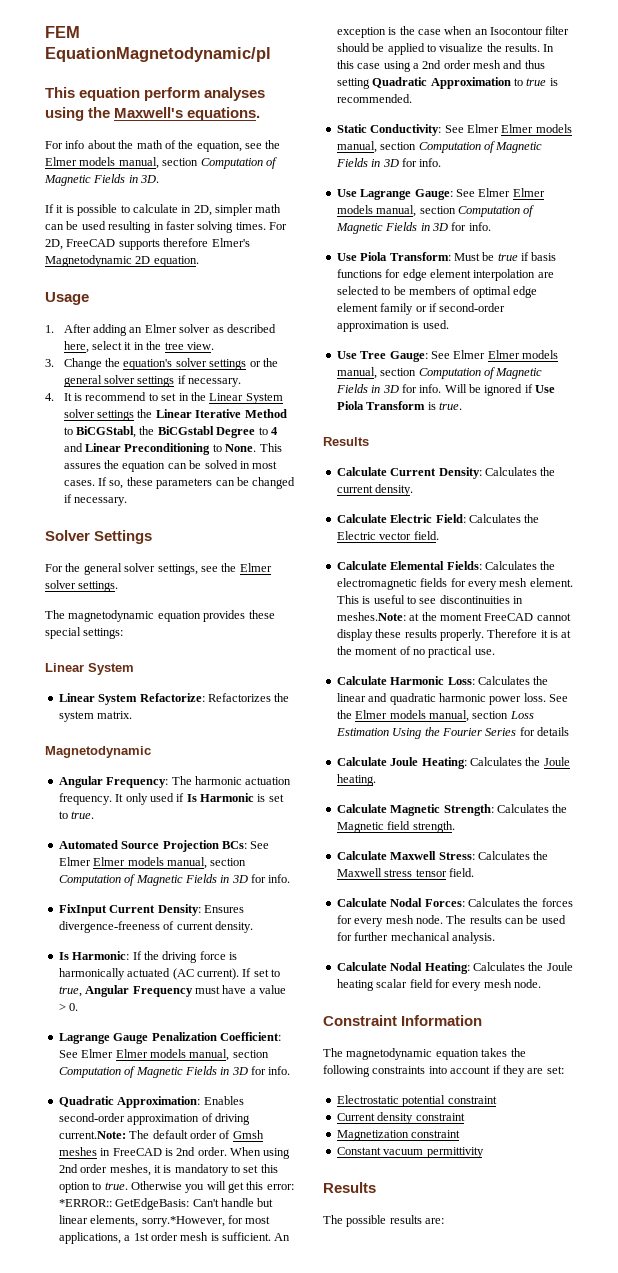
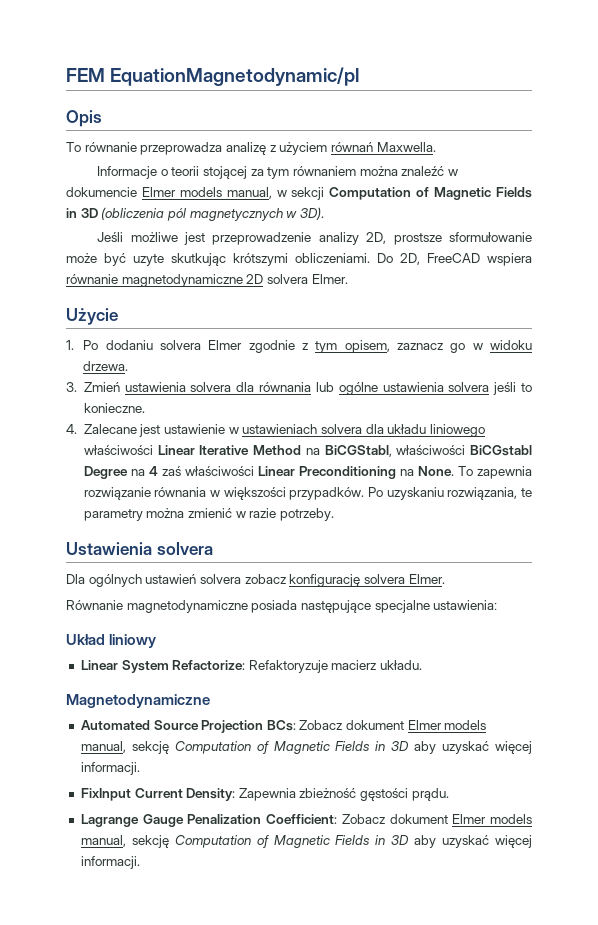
- This equation perform analyses using the Maxwell's equations.
- For info about the math of the equation, see the Elmer models manual, section Computation of Magnetic Fields in 3D.
- If it is possible to calculate in 2D, simpler math can be used resulting in faster solving times. For 2D, FreeCAD supports therefore Elmer's Magnetodynamic 2D equation.
- Usage
- 1. After adding an Elmer solver as described here, select it in the tree view.
- 3. Change the equation's solver settings or the general solver settings if necessary.
- 4. It is recommend to set in the Linear System solver settings the Linear Iterative Method to BiCGStabl, the BiCGstabl Degree to 4 and Linear Preconditioning to None. This assures the equation can be solved in most cases. If so, these parameters can be changed if necessary.
- Solver Settings
- For the general solver settings, see the Elmer solver settings.
- The magnetodynamic equation provides these special settings:
- Linear System
- Linear System Refactorize: Refactorizes the system matrix.
- Magnetodynamic
- Angular Frequency: The harmonic actuation frequency. It only used if Is Harmonic is set to true.
- Automated Source Projection BCs: See Elmer Elmer models manual, section Computation of Magnetic Fields in 3D for info.
- FixInput Current Density: Ensures divergence-freeness of current density.
- Is Harmonic: If the driving force is harmonically actuated (AC current). If set to true, Angular Frequency must have a value > 0.
- Lagrange Gauge Penalization Coefficient: See Elmer Elmer models manual, section Computation of Magnetic Fields in 3D for info.
- Quadratic Approximation: Enables second-order approximation of driving current.Note: The default order of Gmsh meshes in FreeCAD is 2nd order. When using 2nd order meshes, it is mandatory to set this option to true. Otherwise you will get this error: *ERROR:: GetEdgeBasis: Can't handle but linear elements, sorry.*However, for most applications, a 1st order mesh is sufficient. An exception is the case when an Isocontour filter should be applied to visualize the results. In this case using a 2nd order mesh and thus setting Quadratic Approximation to true is recommended.
- Static Conductivity: See Elmer Elmer models manual, section Computation of Magnetic Fields in 3D for info.
- Use Lagrange Gauge: See Elmer Elmer models manual, section Computation of Magnetic Fields in 3D for info.
- Use Piola Transform: Must be true if basis functions for edge element interpolation are selected to be members of optimal edge element family or if second-order approximation is used.
- Use Tree Gauge: See Elmer Elmer models manual, section Computation of Magnetic Fields in 3D for info. Will be ignored if Use Piola Transform is true.
- Results
- Calculate Current Density: Calculates the current density.
- Calculate Electric Field: Calculates the Electric vector field.
- Calculate Elemental Fields: Calculates the electromagnetic fields for every mesh element. This is useful to see discontinuities in meshes.Note: at the moment FreeCAD cannot display these results properly. Therefore it is at the moment of no practical use.
- Calculate Harmonic Loss: Calculates the linear and quadratic harmonic power loss. See the Elmer models manual, section Loss Estimation Using the Fourier Series for details
- Calculate Joule Heating: Calculates the Joule heating.
- Calculate Magnetic Strength: Calculates the Magnetic field strength.
- Calculate Maxwell Stress: Calculates the Maxwell stress tensor field.
- Calculate Nodal Forces: Calculates the forces for every mesh node. The results can be used for further mechanical analysis.
- Calculate Nodal Heating: Calculates the Joule heating scalar field for every mesh node.
- Constraint Information
- The magnetodynamic equation takes the following constraints into account if they are set:
- Electrostatic potential constraint
- Current density constraint
- Magnetization constraint
- Constant vacuum permittivity
- Results
- The possible results are:
+ Opis
+ To równanie przeprowadza analizę z użyciem równań Maxwella.
+ Informacje o teorii stojącej za tym równaniem można znaleźć w dokumencie Elmer models manual, w sekcji Computation of Magnetic Fields in 3D (obliczenia pól magnetycznych w 3D).
+ Jeśli możliwe jest przeprowadzenie analizy 2D, prostsze sformułowanie może być uzyte skutkując krótszymi obliczeniami. Do 2D, FreeCAD wspiera równanie magnetodynamiczne 2D solvera Elmer.
+ Użycie
+ 1. Po dodaniu solvera Elmer zgodnie z tym opisem, zaznacz go w widoku drzewa.
+ 3. Zmień ustawienia solvera dla równania lub ogólne ustawienia solvera jeśli to konieczne.
+ 4. Zalecane jest ustawienie w ustawieniach solvera dla układu liniowego właściwości Linear Iterative Method na BiCGStabl, właściwości BiCGstabl Degree na 4 zaś właściwości Linear Preconditioning na None. To zapewnia rozwiązanie równania w większości przypadków. Po uzyskaniu rozwiązania, te parametry można zmienić w razie potrzeby.
+ Ustawienia solvera
+ Dla ogólnych ustawień solvera zobacz konfigurację solvera Elmer.
+ Równanie magnetodynamiczne posiada następujące specjalne ustawieniaː
+ Układ liniowy
+ Linear System Refactorize: Refaktoryzuje macierz układu.
+ Magnetodynamiczne
+ Automated Source Projection BCs: Zobacz dokument Elmer models manual, sekcję Computation of Magnetic Fields in 3D aby uzyskać więcej informacji.
+ FixInput Current Density: Zapewnia zbieżność gęstości prądu.
+ Lagrange Gauge Penalization Coefficient: Zobacz dokument Elmer models manual, sekcję Computation of Magnetic Fields in 3D aby uzyskać więcej informacji.

